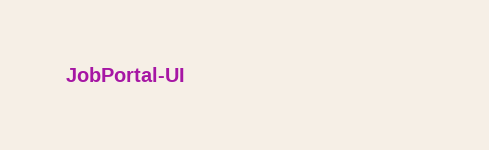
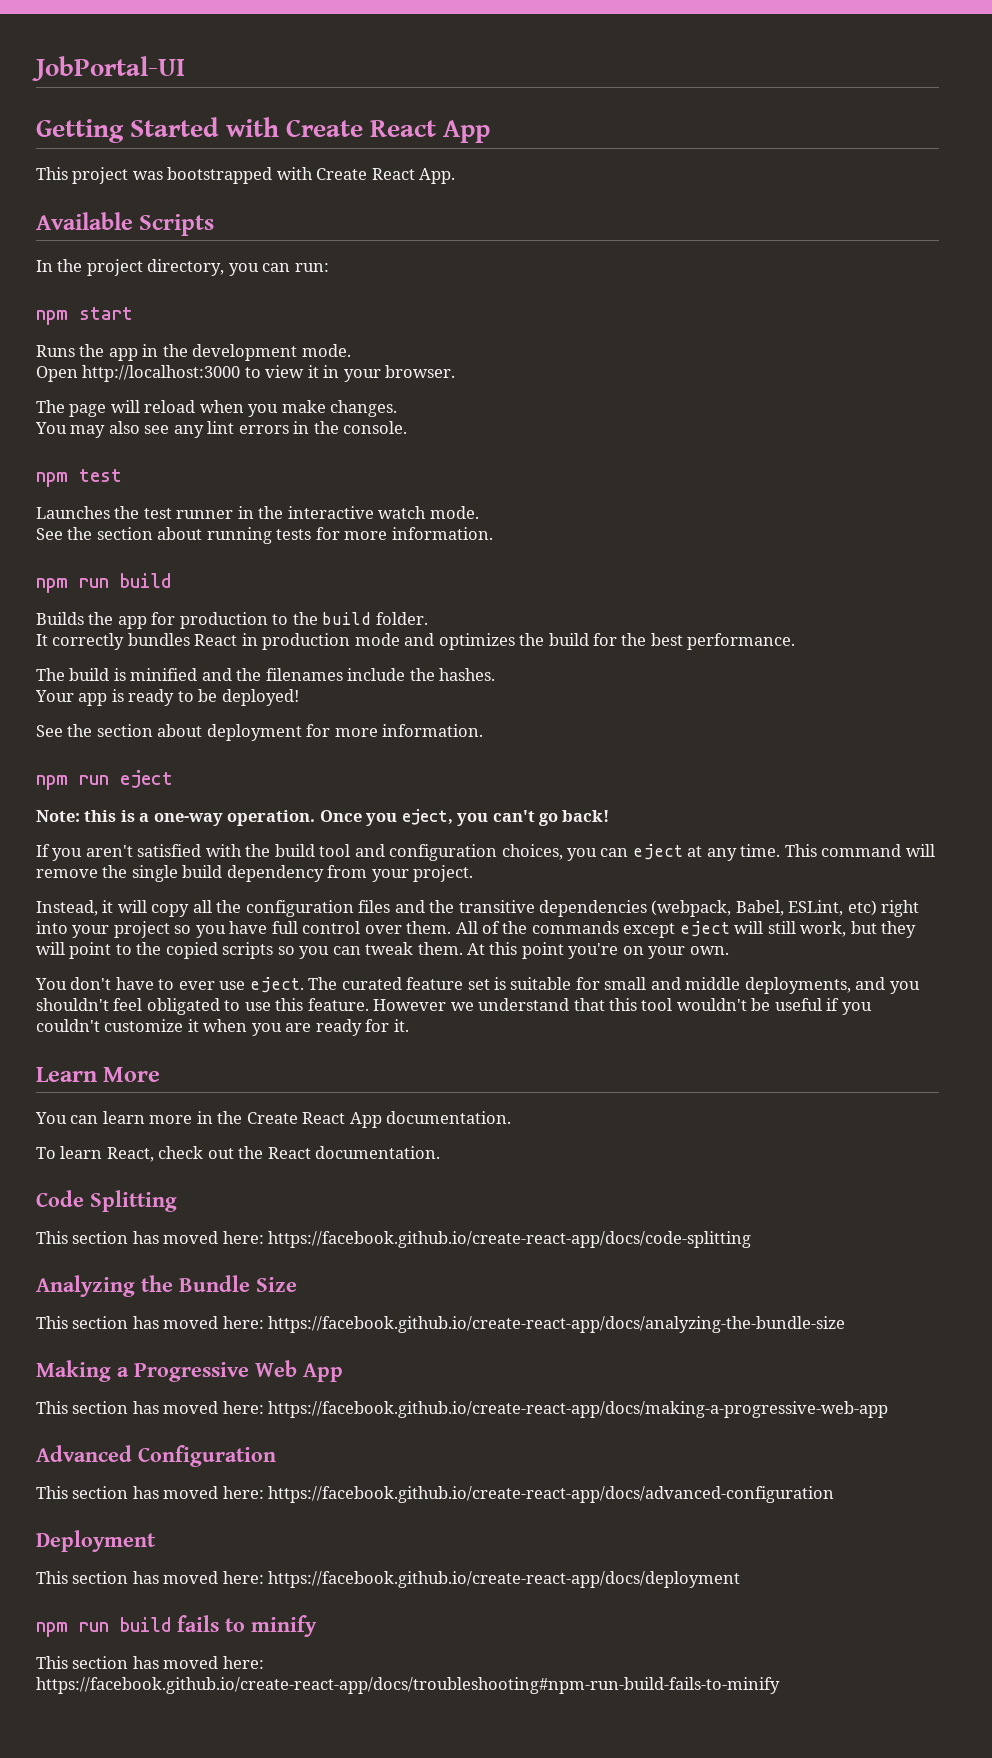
+ Getting Started with Create React App
+ This project was bootstrapped with Create React App.
+ Available Scripts
+ In the project directory, you can run:
+ npm start
+ Runs the app in the development mode.
+ Open http://localhost:3000 to view it in your browser.
+ The page will reload when you make changes.
+ You may also see any lint errors in the console.
+ npm test
+ Launches the test runner in the interactive watch mode.
+ See the section about running tests for more information.
+ npm run build
+ Builds the app for production to the build folder.
+ It correctly bundles React in production mode and optimizes the build for the best performance.
+ The build is minified and the filenames include the hashes.
+ Your app is ready to be deployed!
+ See the section about deployment for more information.
+ npm run eject
+ Note: this is a one-way operation. Once you eject, you can't go back!
+ If you aren't satisfied with the build tool and configuration choices, you can eject at any time. This command will remove the single build dependency from your project.
+ Instead, it will copy all the configuration files and the transitive dependencies (webpack, Babel, ESLint, etc) right into your project so you have full control over them. All of the commands except eject will still work, but they will point to the copied scripts so you can tweak them. At this point you're on your own.
+ You don't have to ever use eject. The curated feature set is suitable for small and middle deployments, and you shouldn't feel obligated to use this feature. However we understand that this tool wouldn't be useful if you couldn't customize it when you are ready for it.
+ Learn More
+ You can learn more in the Create React App documentation.
+ To learn React, check out the React documentation.
+ Code Splitting
+ This section has moved here: https://facebook.github.io/create-react-app/docs/code-splitting
+ Analyzing the Bundle Size
+ This section has moved here: https://facebook.github.io/create-react-app/docs/analyzing-the-bundle-size
+ Making a Progressive Web App
+ This section has moved here: https://facebook.github.io/create-react-app/docs/making-a-progressive-web-app
+ Advanced Configuration
+ This section has moved here: https://facebook.github.io/create-react-app/docs/advanced-configuration
+ Deployment
+ This section has moved here: https://facebook.github.io/create-react-app/docs/deployment
+ npm run build fails to minify
+ This section has moved here: https://facebook.github.io/create-react-app/docs/troubleshooting#npm-run-build-fails-to-minify

